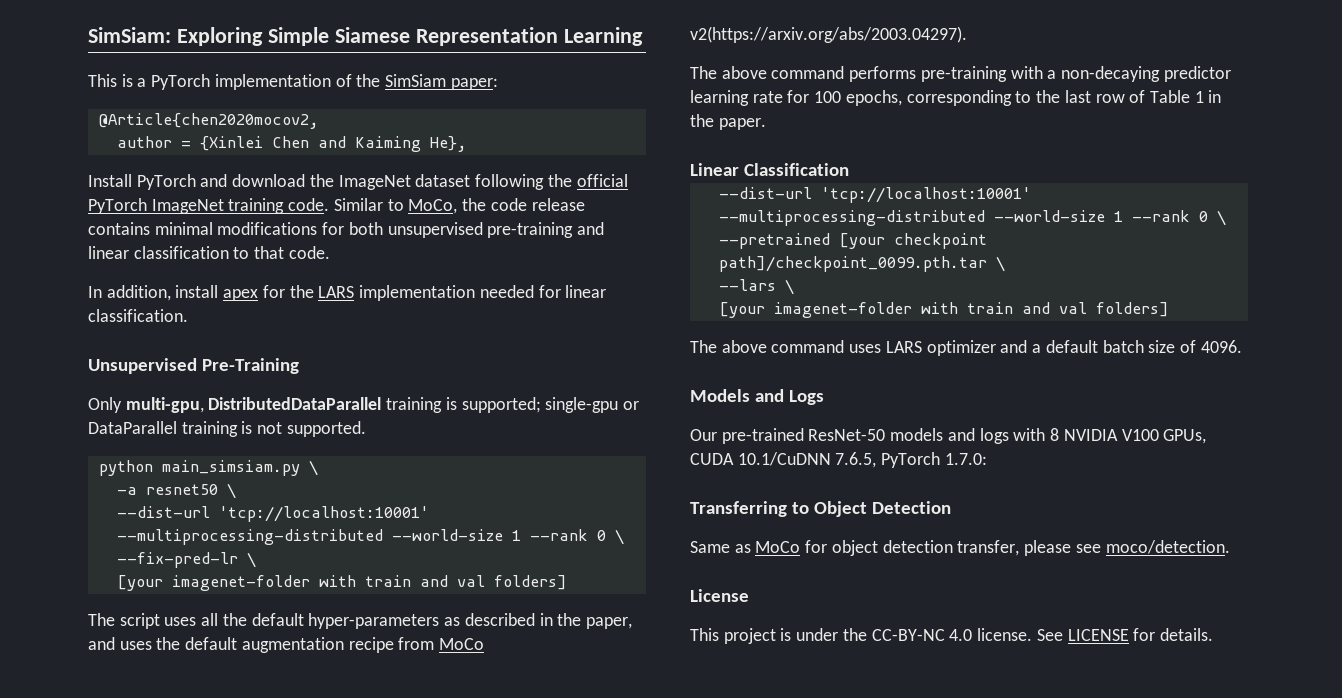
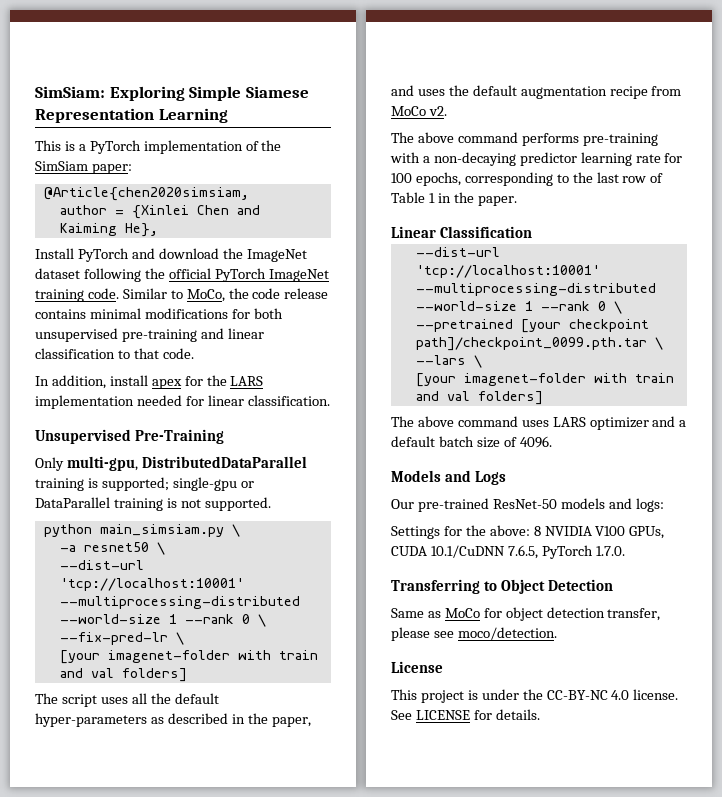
- @Article{chen2020mocov2,
+ @Article{chen2020simsiam,
- The script uses all the default hyper-parameters as described in the paper, and uses the default augmentation recipe from MoCo v2(https://arxiv.org/abs/2003.04297).
+ The script uses all the default hyper-parameters as described in the paper, and uses the default augmentation recipe from MoCo v2.
- Our pre-trained ResNet-50 models and logs with 8 NVIDIA V100 GPUs, CUDA 10.1/CuDNN 7.6.5, PyTorch 1.7.0:
+ Our pre-trained ResNet-50 models and logs:
+ Settings for the above: 8 NVIDIA V100 GPUs, CUDA 10.1/CuDNN 7.6.5, PyTorch 1.7.0.

